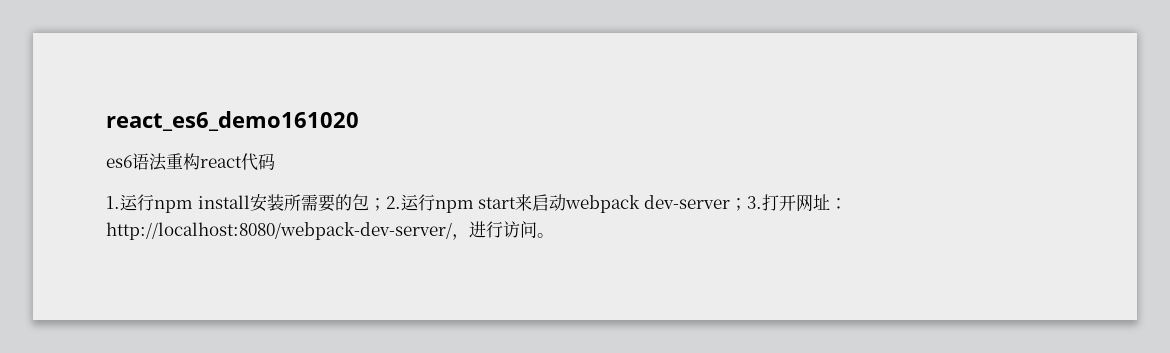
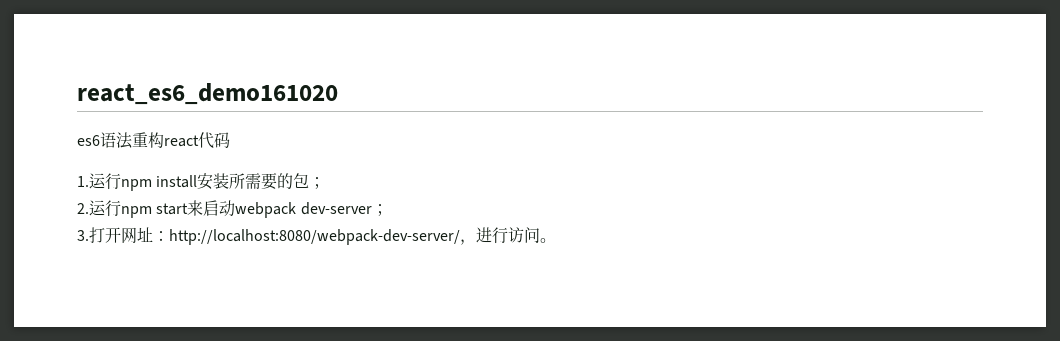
- 1.运行npm install安装所需要的包；2.运行npm start来启动webpack dev-server；3.打开网址：http://localhost:8080/webpack-dev-server/，进行访问。
+ 1.运行npm install安装所需要的包；
+ 2.运行npm start来启动webpack dev-server；
+ 3.打开网址：http://localhost:8080/webpack-dev-server/，进行访问。

